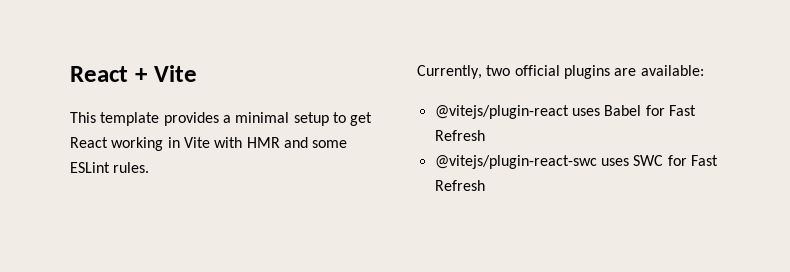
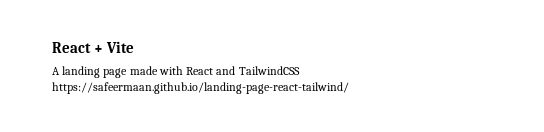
- This template provides a minimal setup to get React working in Vite with HMR and some ESLint rules.
- Currently, two official plugins are available:
- @vitejs/plugin-react uses Babel for Fast Refresh
- @vitejs/plugin-react-swc uses SWC for Fast Refresh
+ A landing page made with React and TailwindCSS https://safeermaan.github.io/landing-page-react-tailwind/

